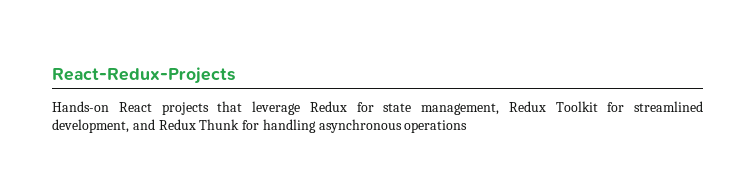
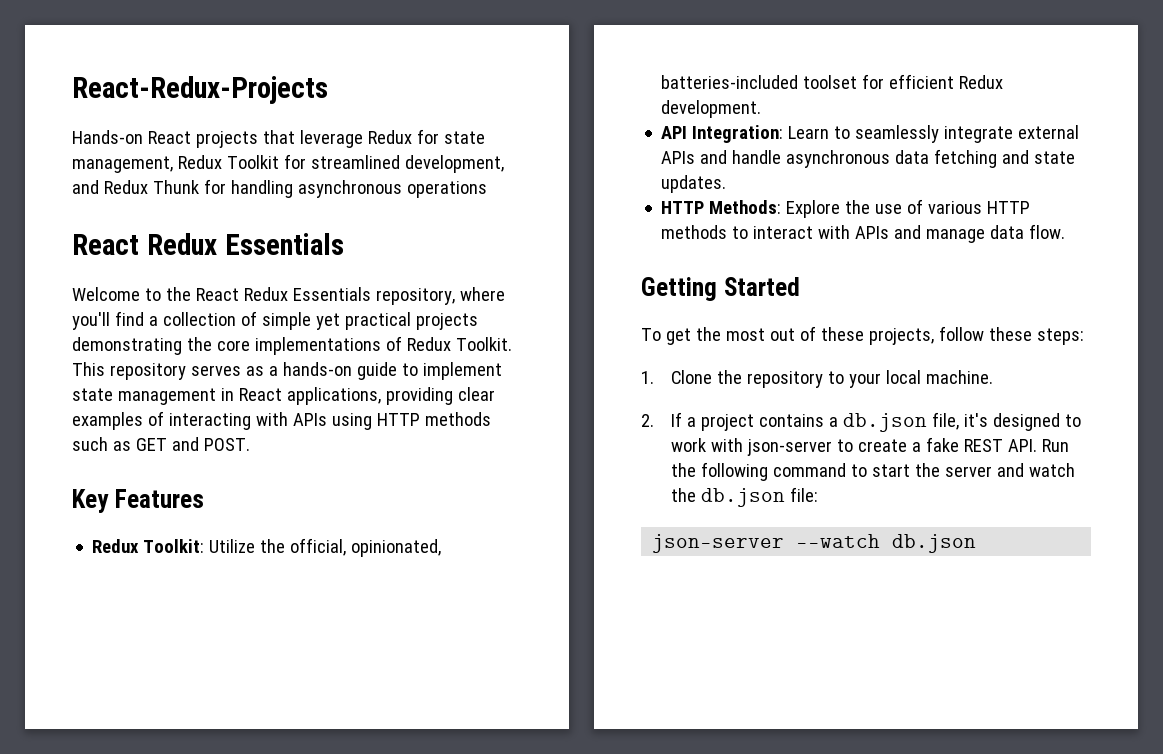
  Hands-on React projects that leverage Redux for state management, Redux Toolkit for streamlined development, and Redux Thunk for handling asynchronous operations
+ React Redux Essentials
+ Welcome to the React Redux Essentials repository, where you'll find a collection of simple yet practical projects demonstrating the core implementations of Redux Toolkit. This repository serves as a hands-on guide to implement state management in React applications, providing clear examples of interacting with APIs using HTTP methods such as GET and POST.
+ Key Features
+ Redux Toolkit: Utilize the official, opinionated, batteries-included toolset for efficient Redux development.
+ API Integration: Learn to seamlessly integrate external APIs and handle asynchronous data fetching and state updates.
+ HTTP Methods: Explore the use of various HTTP methods to interact with APIs and manage data flow.
+ Getting Started
+ To get the most out of these projects, follow these steps:
+ 1. Clone the repository to your local machine.
+ 2. If a project contains a db.json file, it's designed to work with json-server to create a fake REST API. Run the following command to start the server and watch the db.json file:
+ json-server --watch db.json

